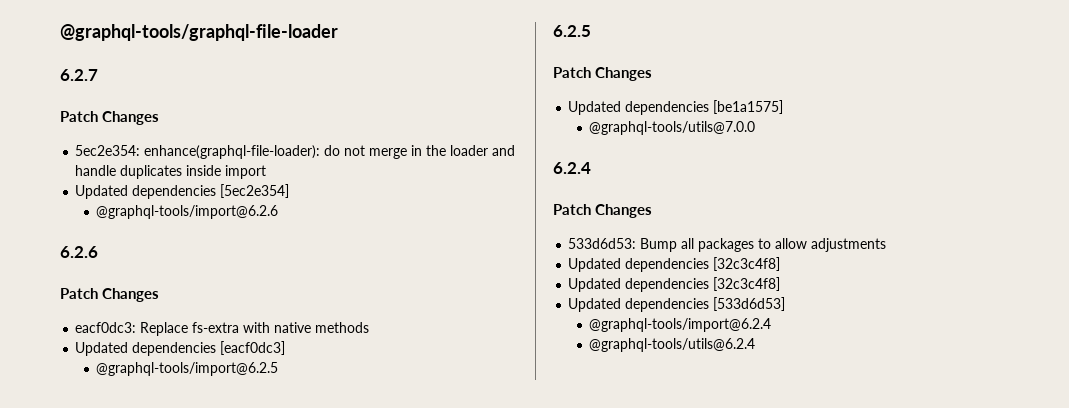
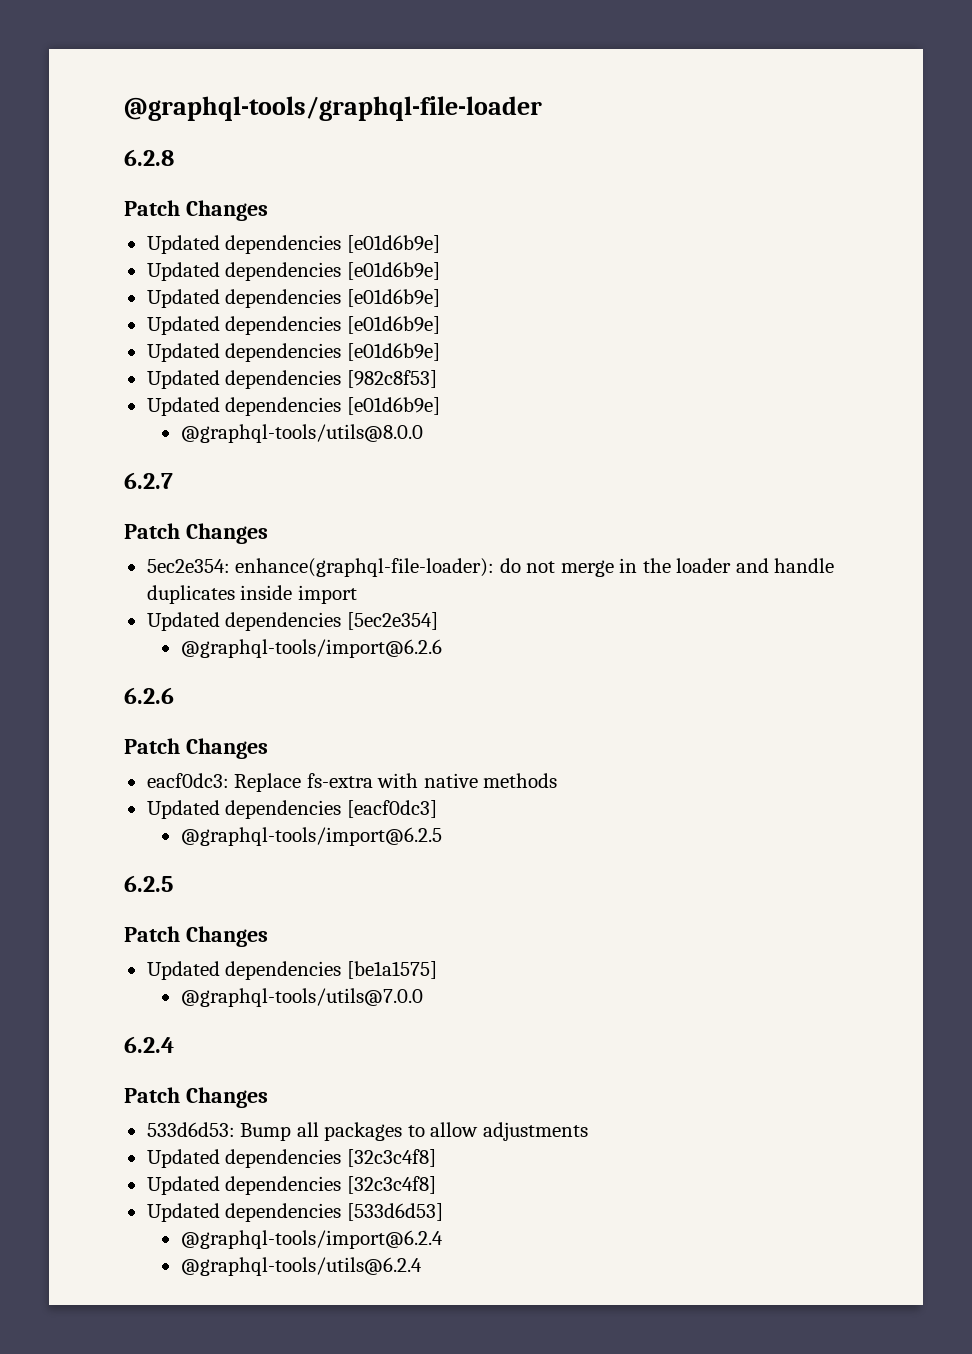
+ 6.2.8
+ Patch Changes
+ Updated dependencies [e01d6b9e]
+ Updated dependencies [e01d6b9e]
+ Updated dependencies [e01d6b9e]
+ Updated dependencies [e01d6b9e]
+ Updated dependencies [e01d6b9e]
+ Updated dependencies [982c8f53]
+ Updated dependencies [e01d6b9e]
+ @graphql-tools/utils@8.0.0

